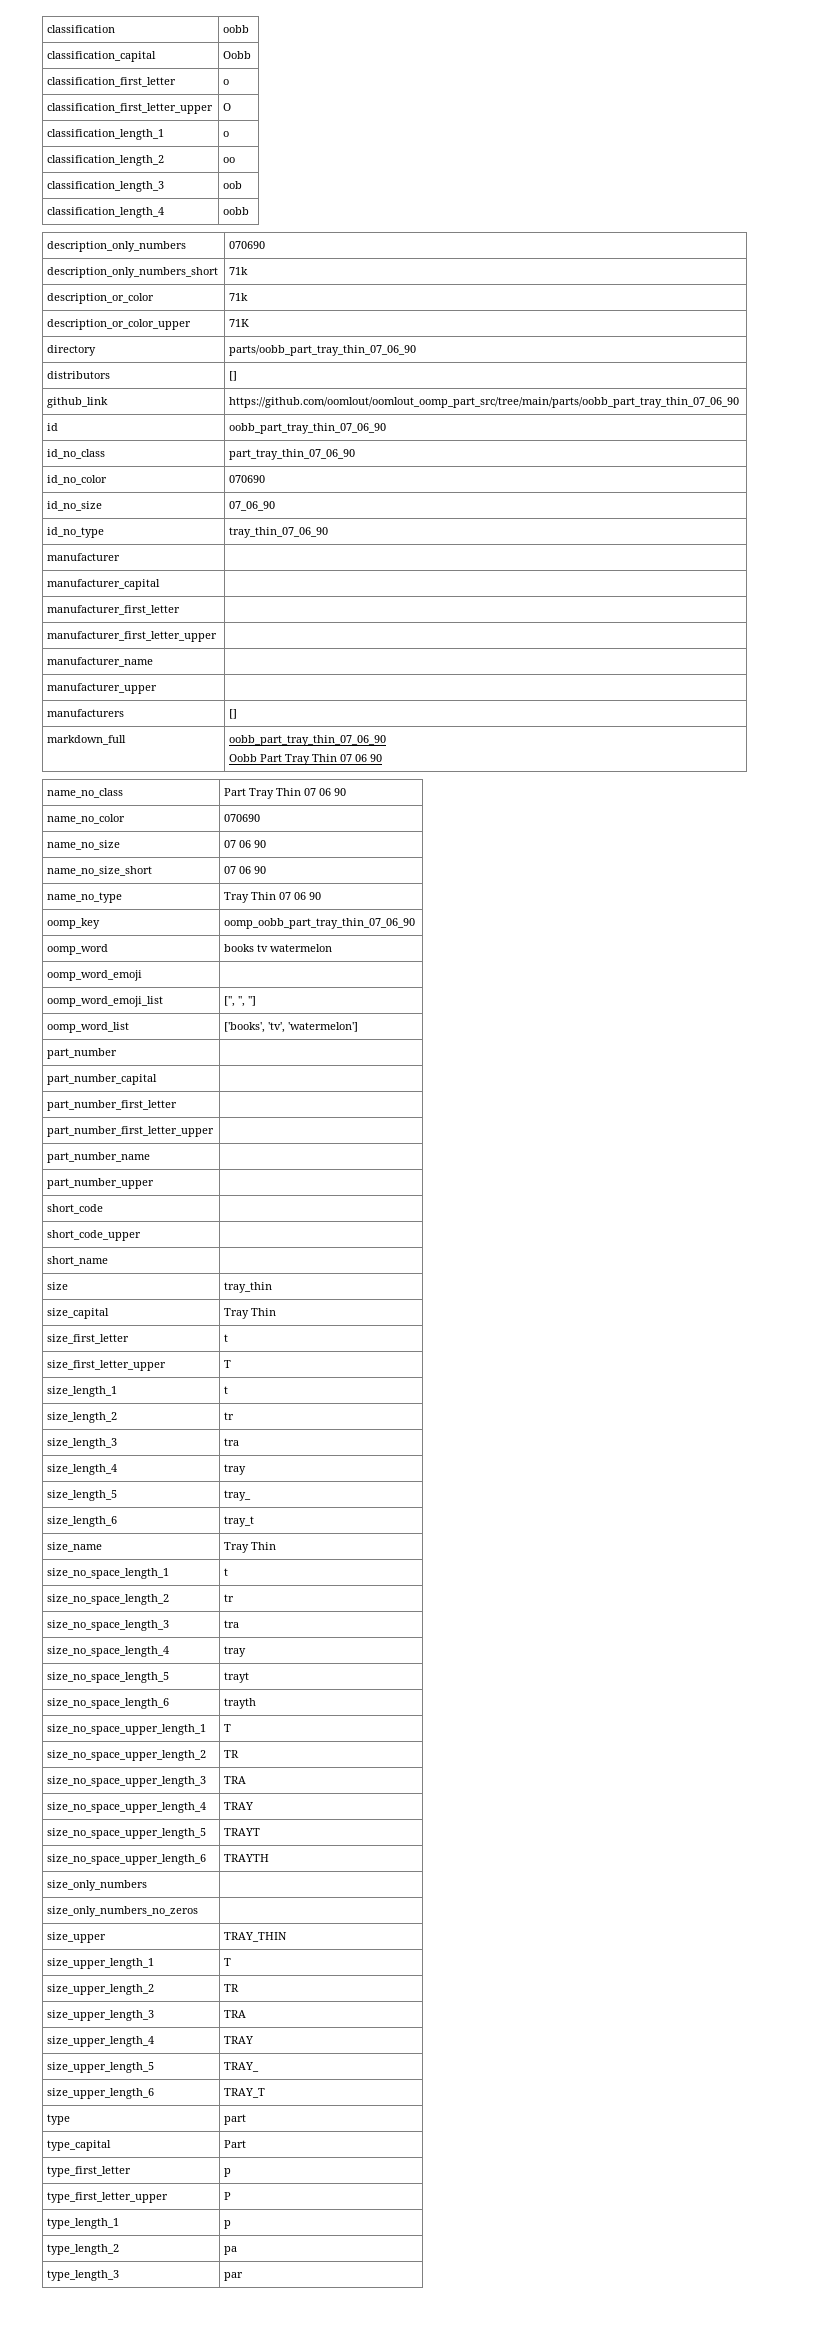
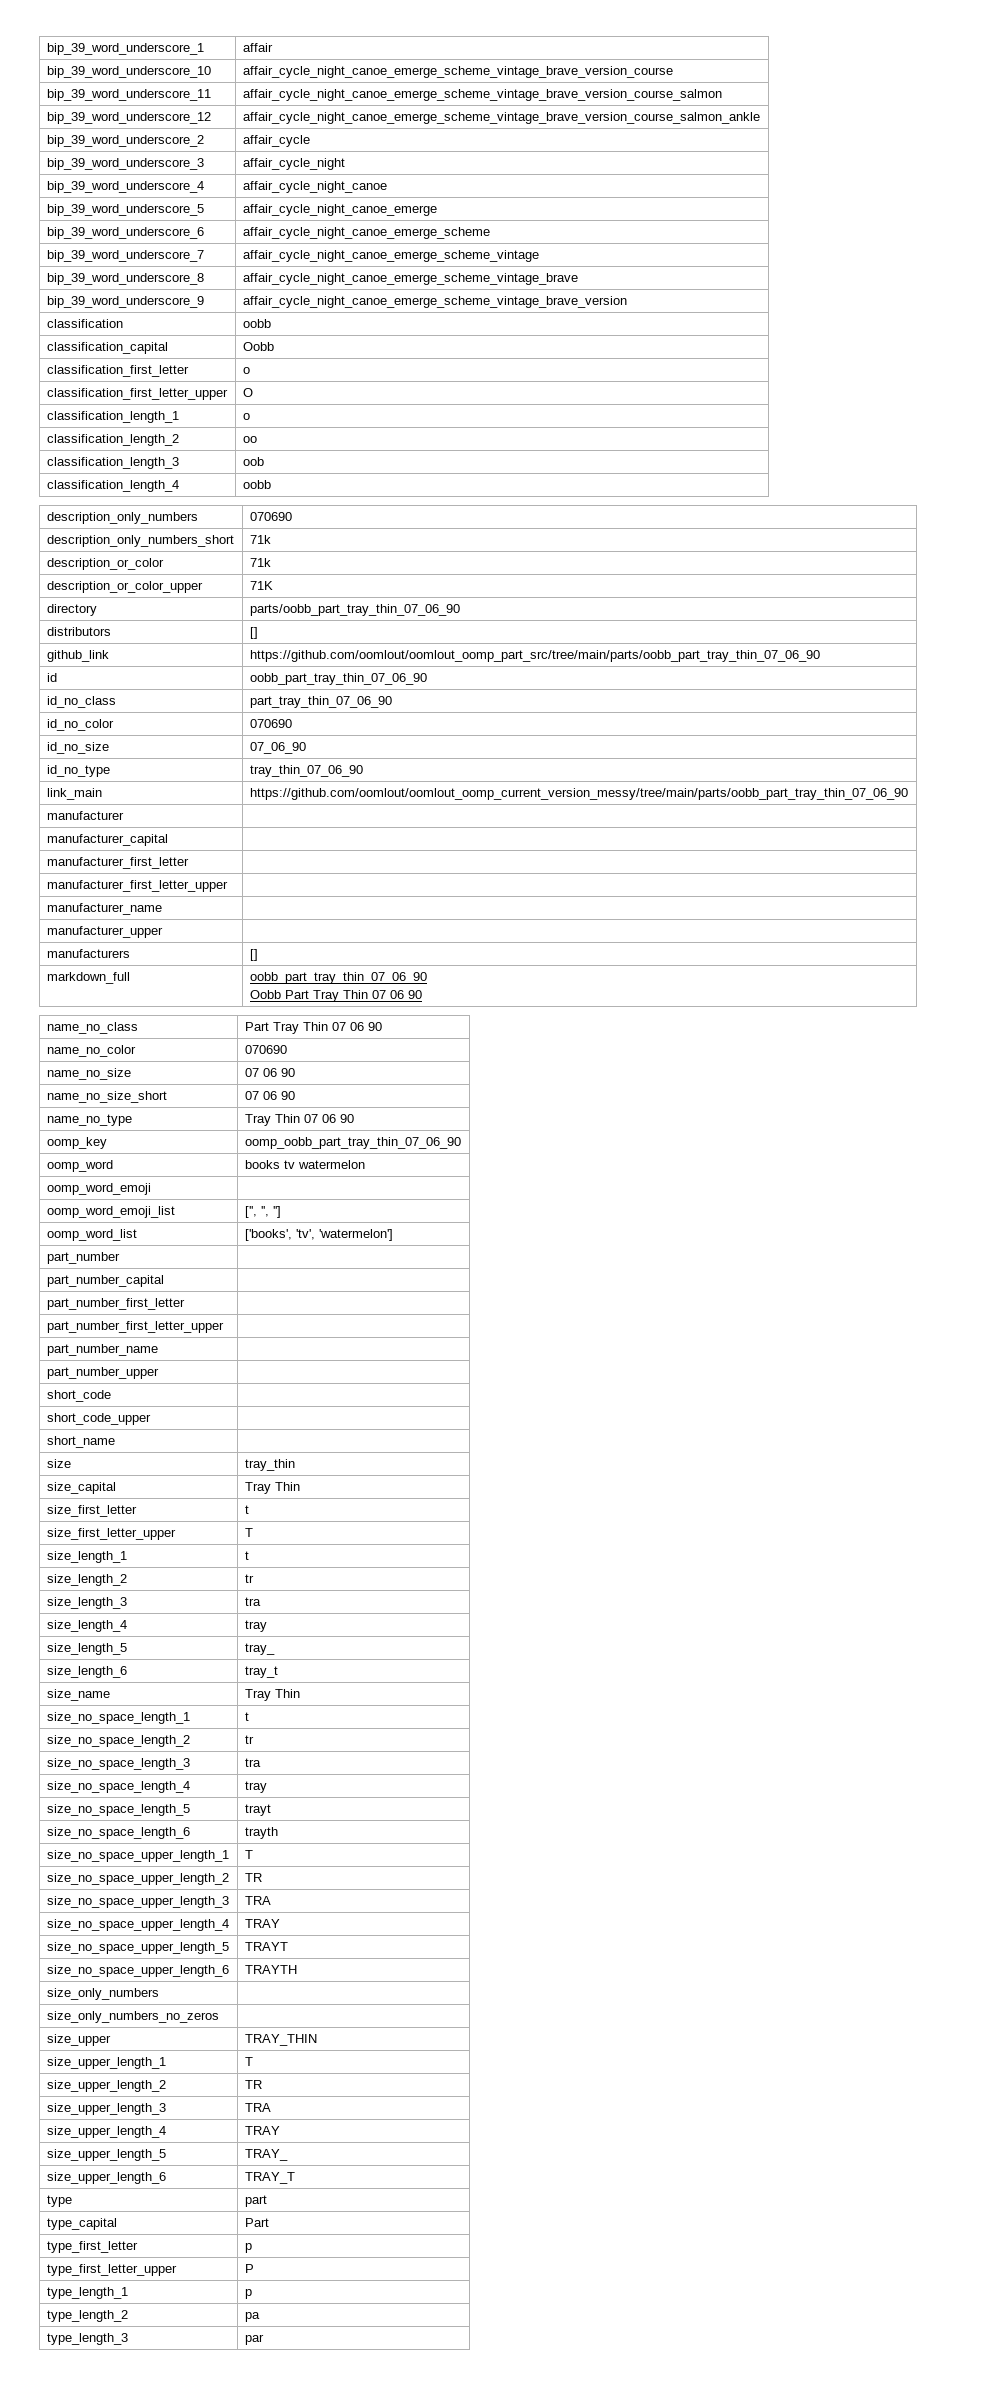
+ bip_39_word_underscore_1 | affair
+ bip_39_word_underscore_10 | affair_cycle_night_canoe_emerge_scheme_vintage_brave_version_course
+ bip_39_word_underscore_11 | affair_cycle_night_canoe_emerge_scheme_vintage_brave_version_course_salmon
+ bip_39_word_underscore_12 | affair_cycle_night_canoe_emerge_scheme_vintage_brave_version_course_salmon_ankle
+ bip_39_word_underscore_2 | affair_cycle
+ bip_39_word_underscore_3 | affair_cycle_night
+ bip_39_word_underscore_4 | affair_cycle_night_canoe
+ bip_39_word_underscore_5 | affair_cycle_night_canoe_emerge
+ bip_39_word_underscore_6 | affair_cycle_night_canoe_emerge_scheme
+ bip_39_word_underscore_7 | affair_cycle_night_canoe_emerge_scheme_vintage
+ bip_39_word_underscore_8 | affair_cycle_night_canoe_emerge_scheme_vintage_brave
+ bip_39_word_underscore_9 | affair_cycle_night_canoe_emerge_scheme_vintage_brave_version
+ link_main | https://github.com/oomlout/oomlout_oomp_current_version_messy/tree/main/parts/oobb_part_tray_thin_07_06_90

